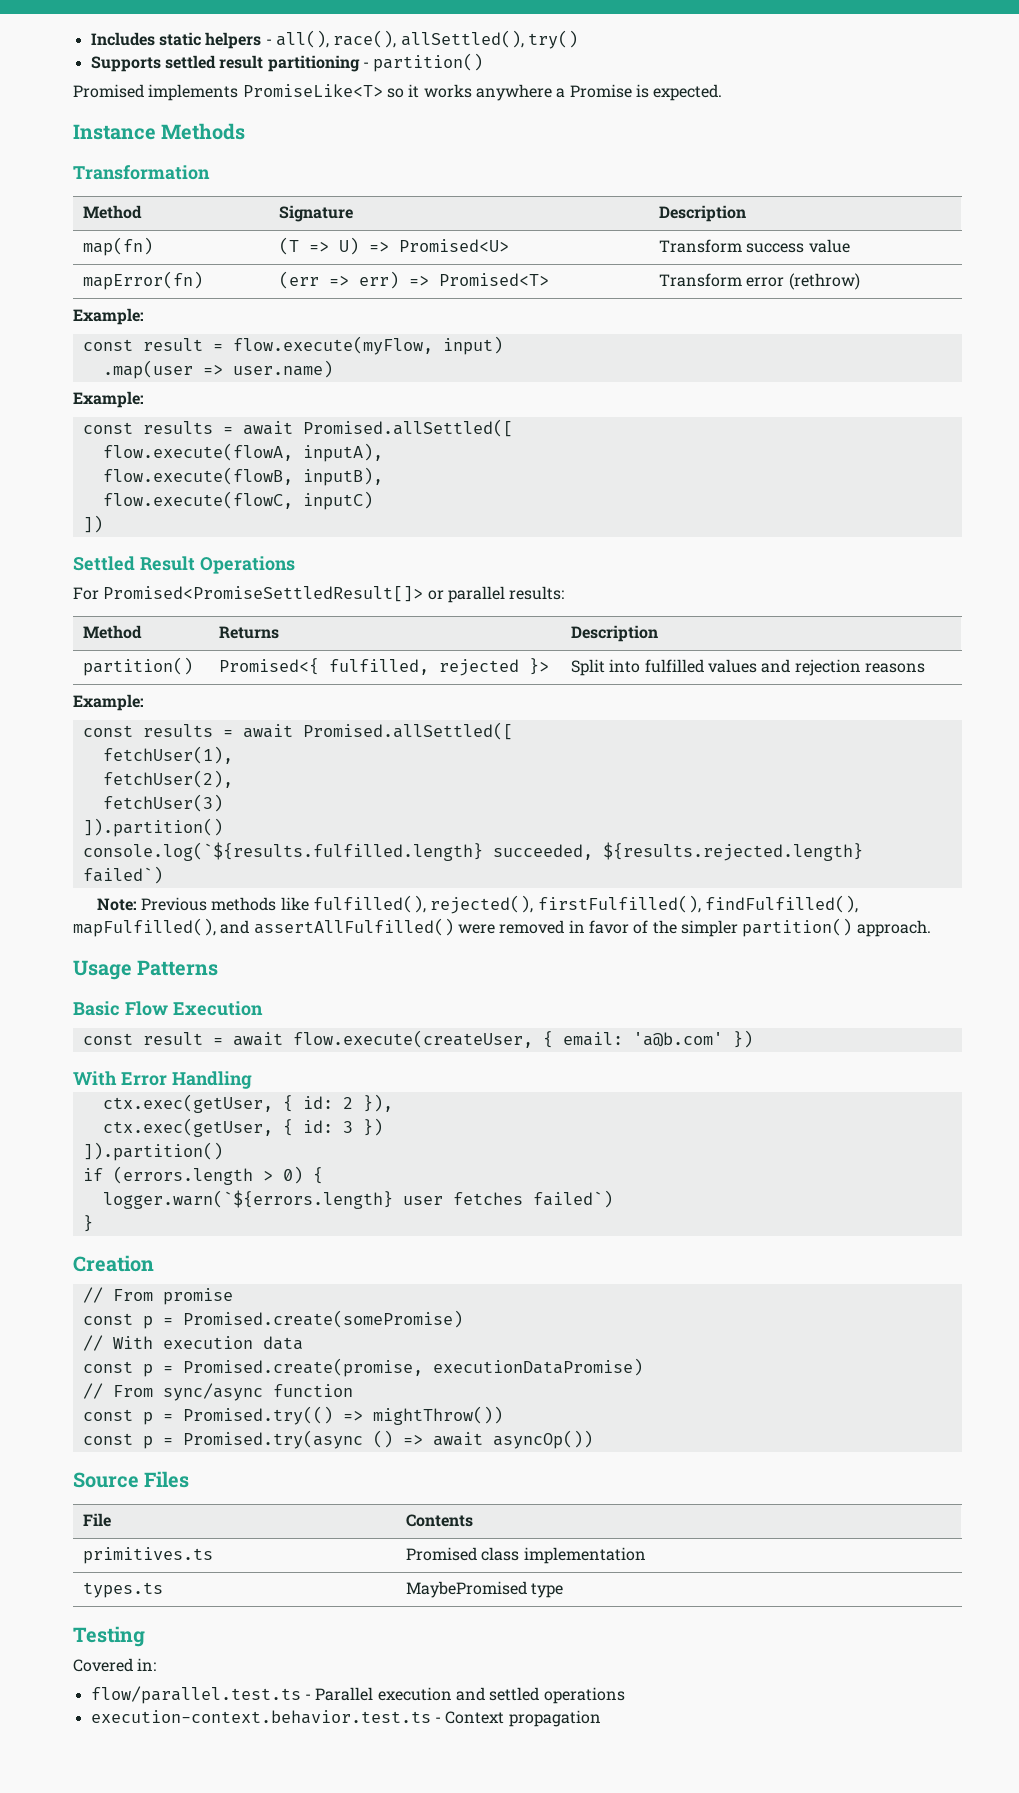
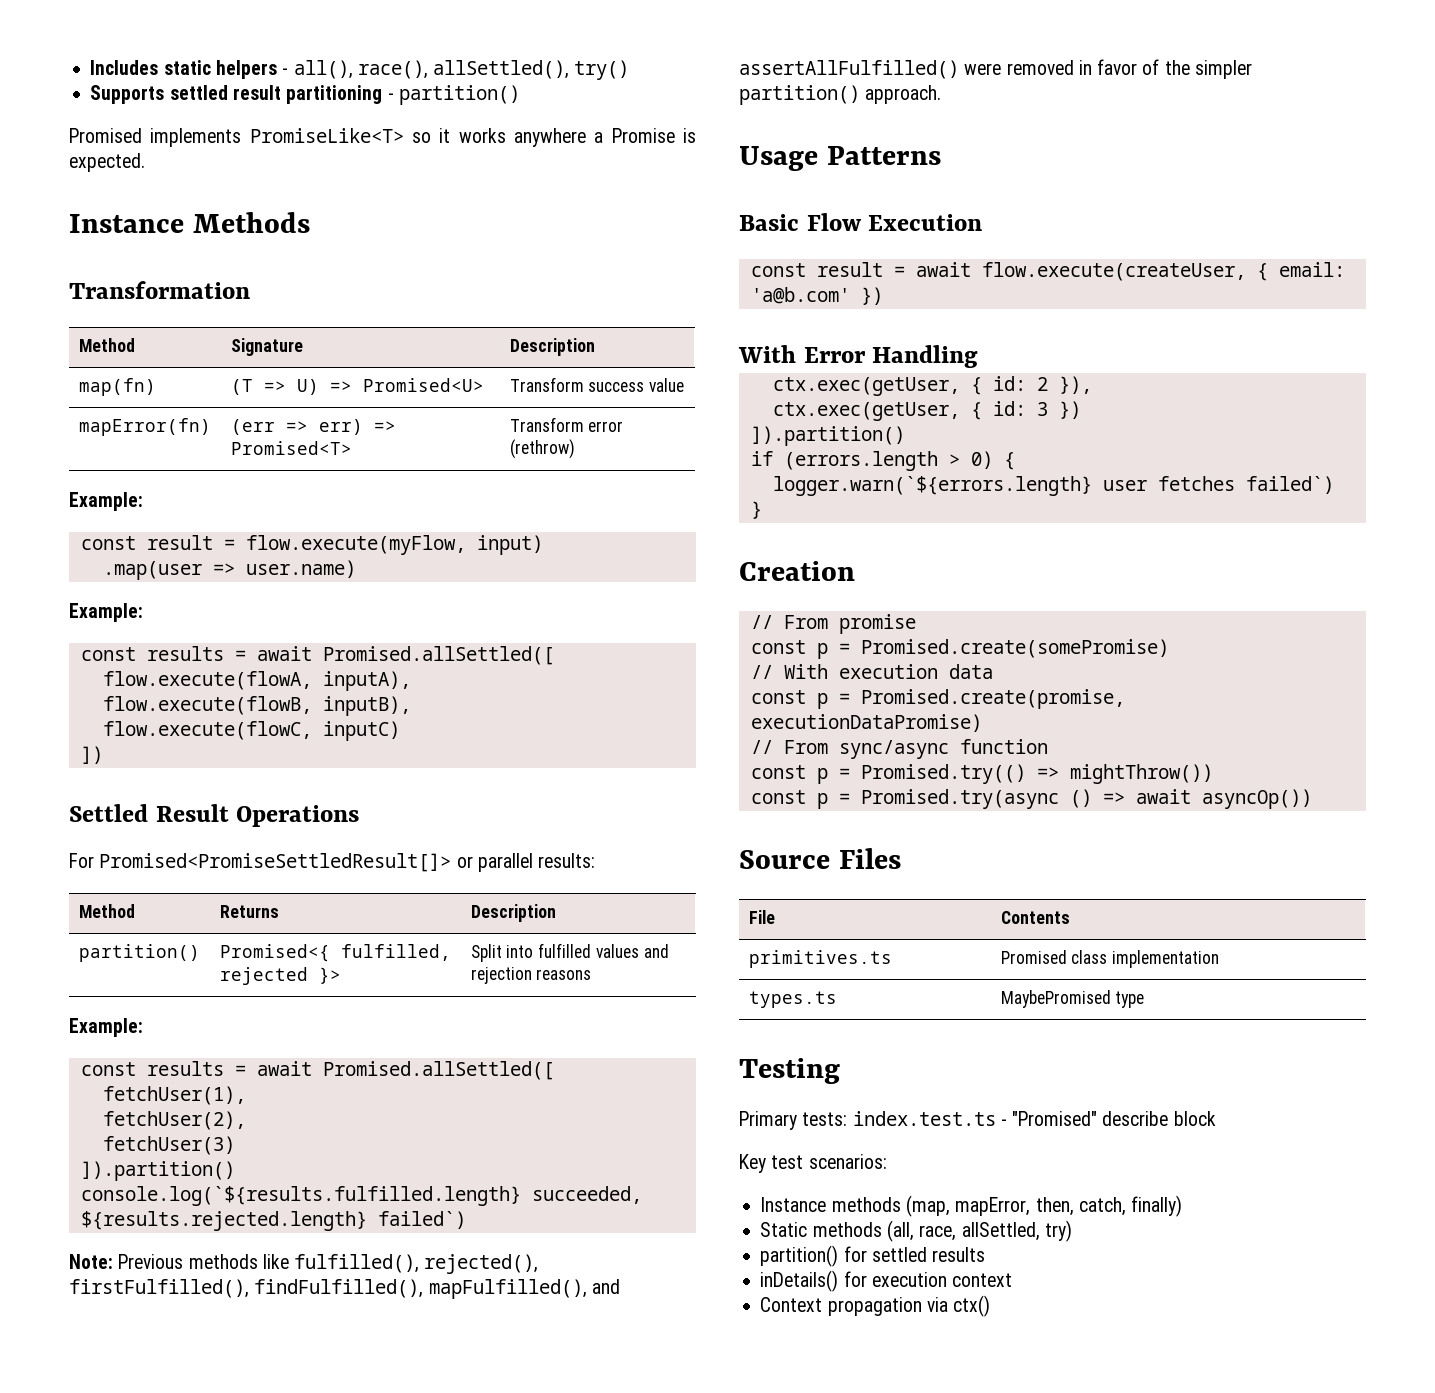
- Covered in:
- flow/parallel.test.ts - Parallel execution and settled operations
- execution-context.behavior.test.ts - Context propagation
+ Primary tests: index.test.ts - "Promised" describe block
+ Key test scenarios:
+ Instance methods (map, mapError, then, catch, finally)
+ Static methods (all, race, allSettled, try)
+ partition() for settled results
+ inDetails() for execution context
+ Context propagation via ctx()

